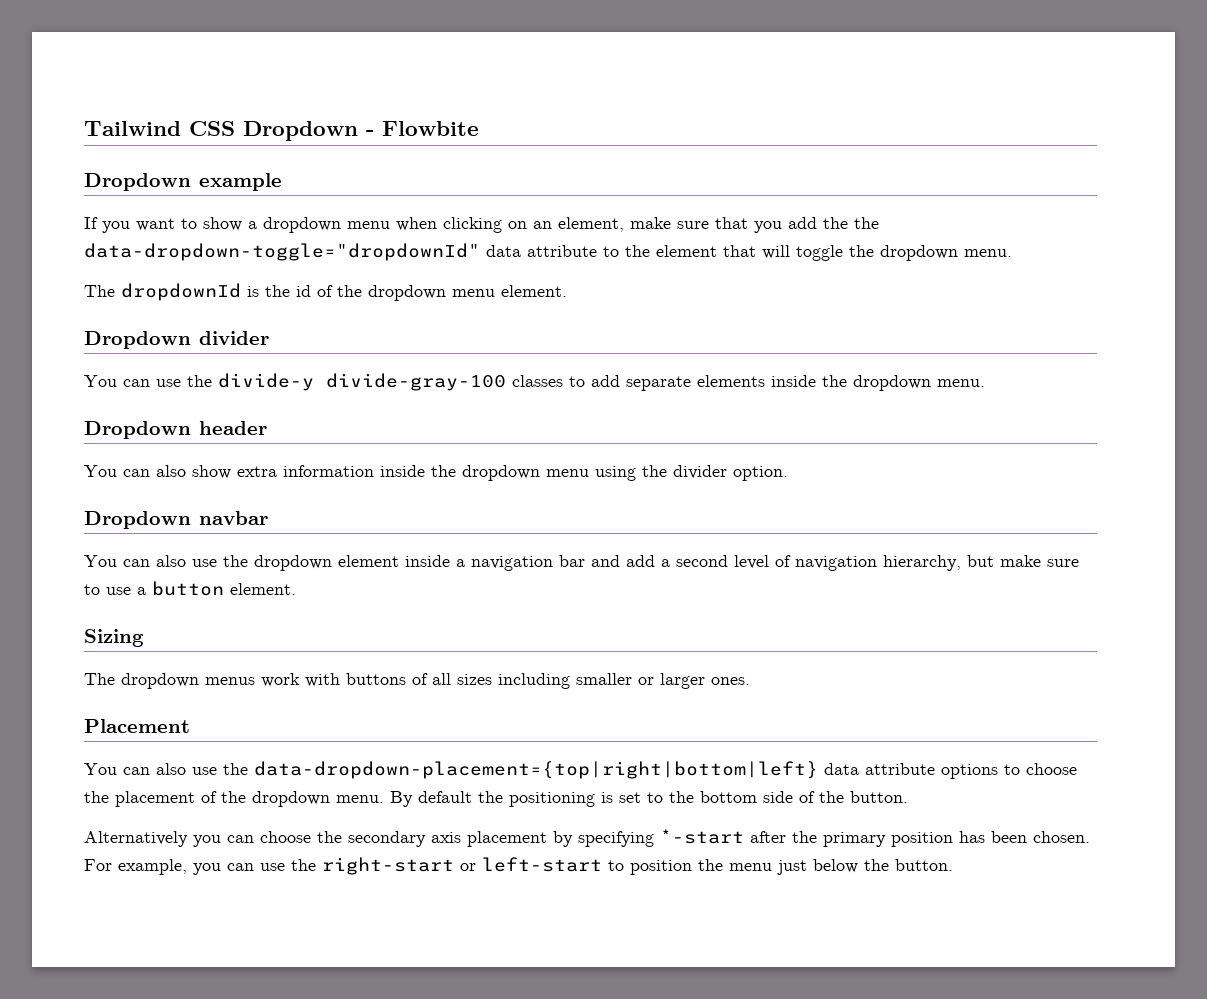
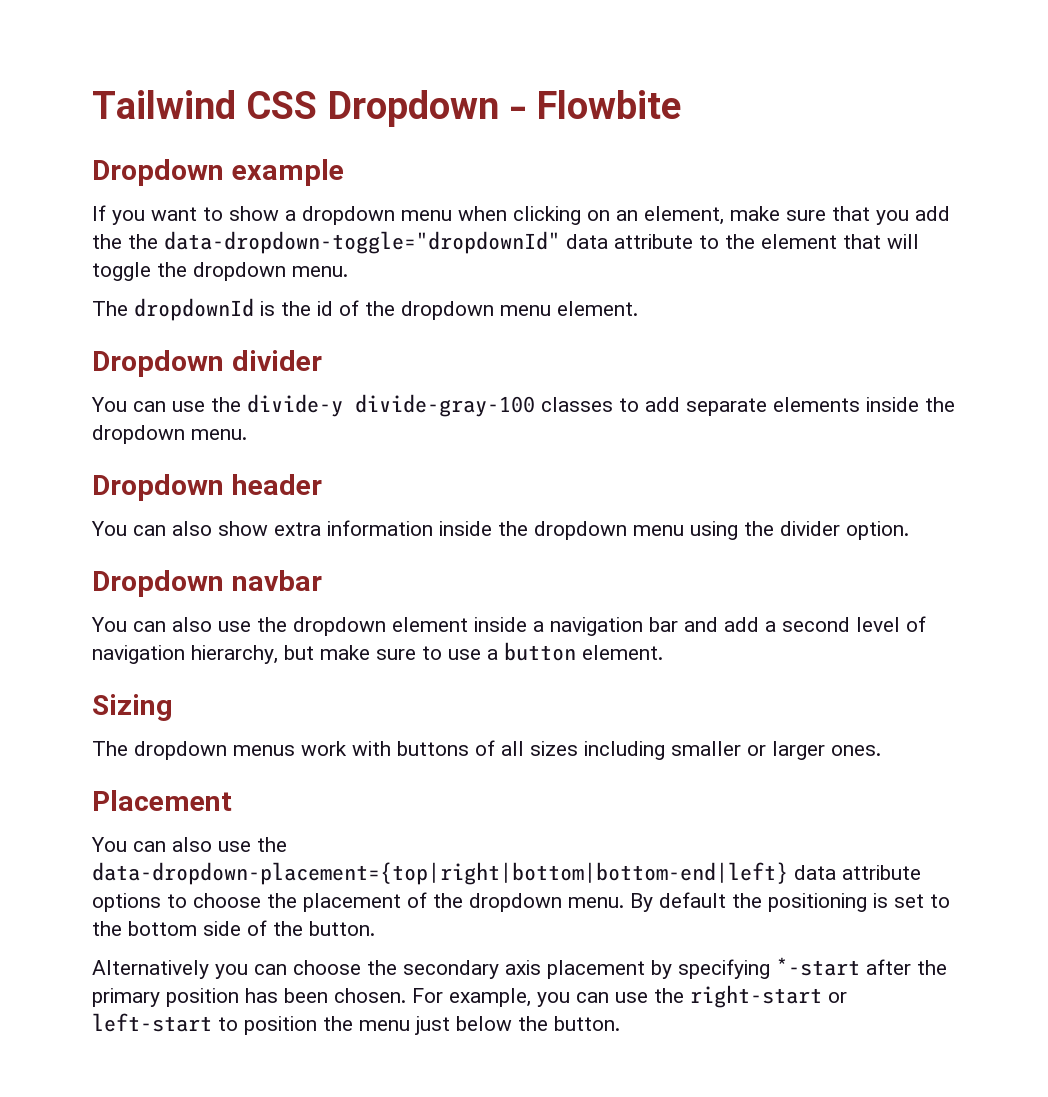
- You can also use the data-dropdown-placement={top|right|bottom|left} data attribute options to choose the placement of the dropdown menu.
+ You can also use the data-dropdown-placement={top|right|bottom|bottom-end|left} data attribute options to choose the placement of the dropdown menu.

